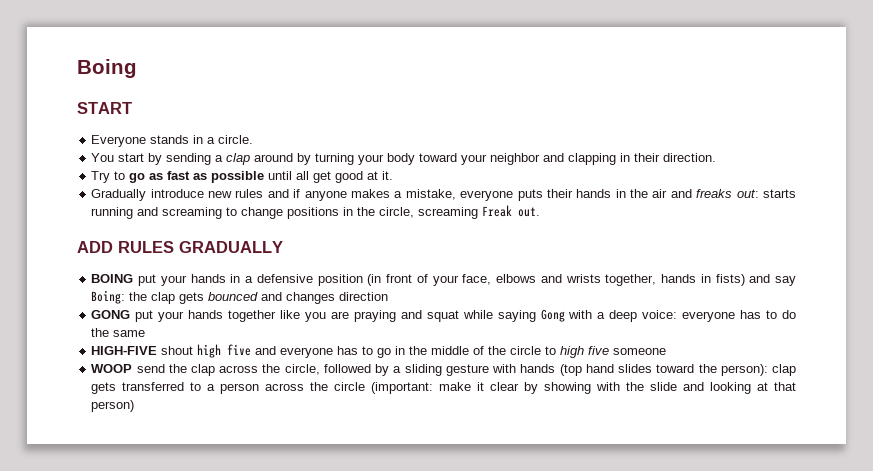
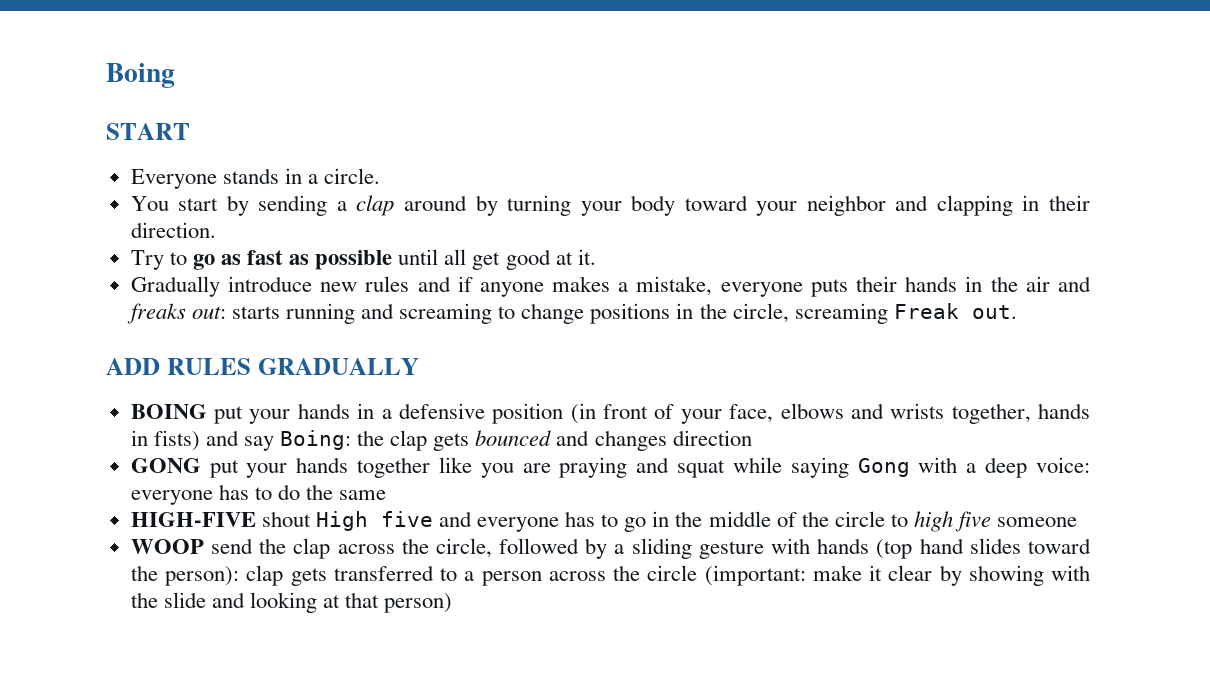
- HIGH-FIVE shout high five and everyone has to go in the middle of the circle to high five someone
+ HIGH-FIVE shout High five and everyone has to go in the middle of the circle to high five someone

